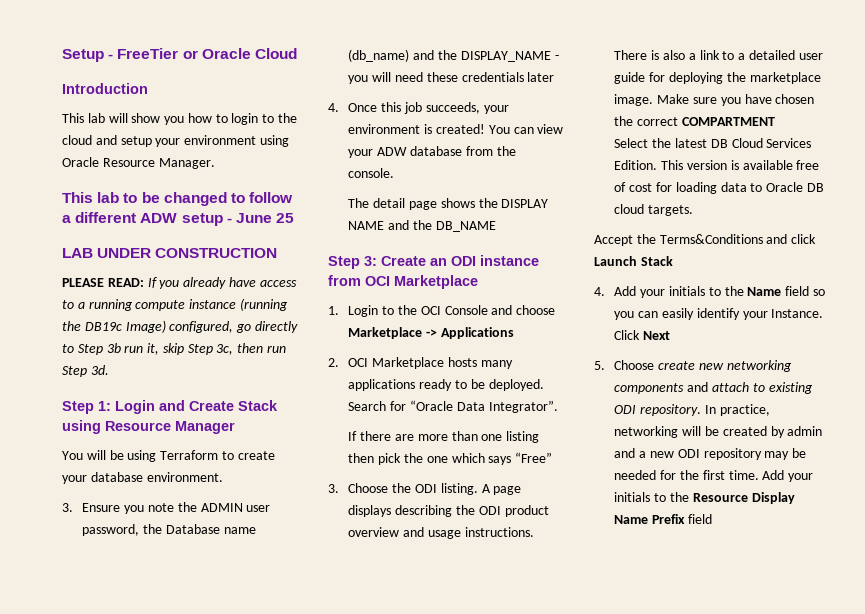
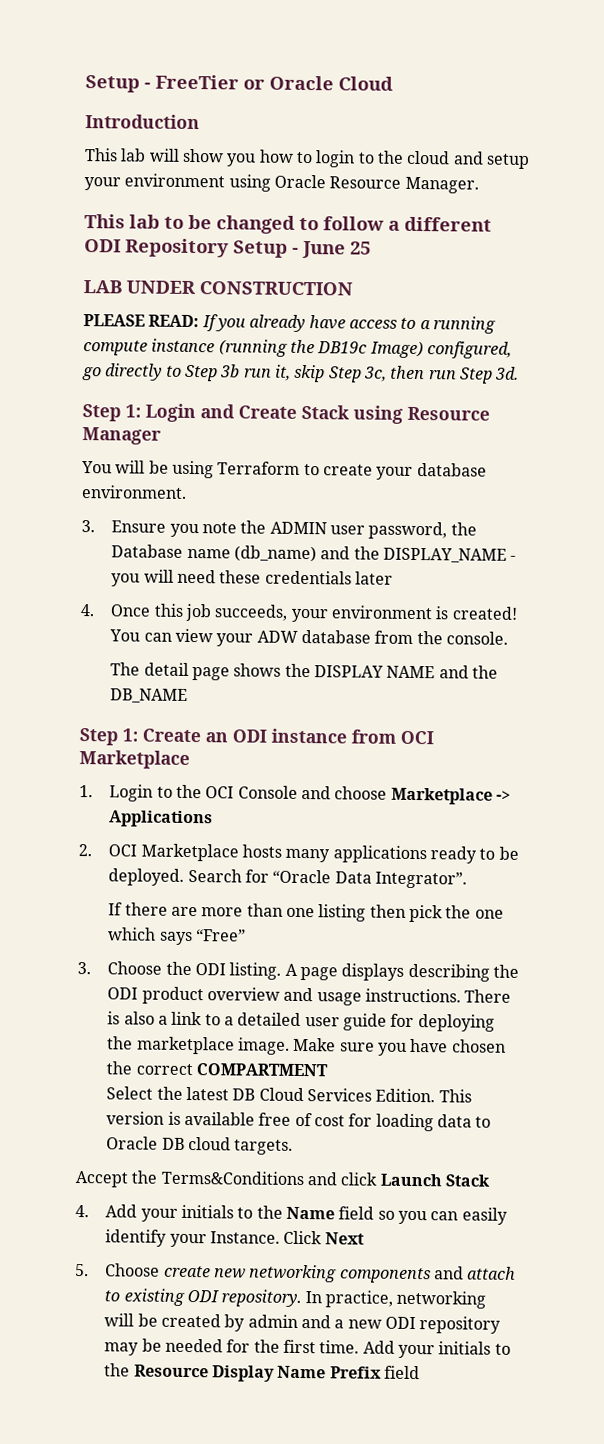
- This lab to be changed to follow a different ADW setup - June 25
+ This lab to be changed to follow a different ODI Repository Setup - June 25
- Step 3: Create an ODI instance from OCI Marketplace
+ Step 1: Create an ODI instance from OCI Marketplace

